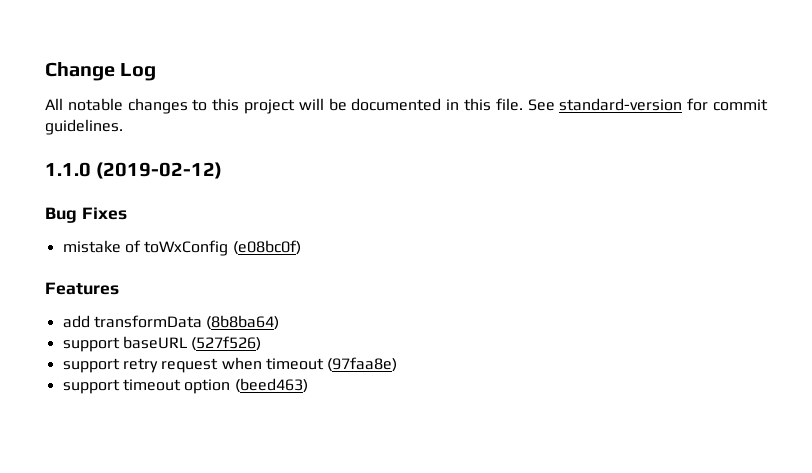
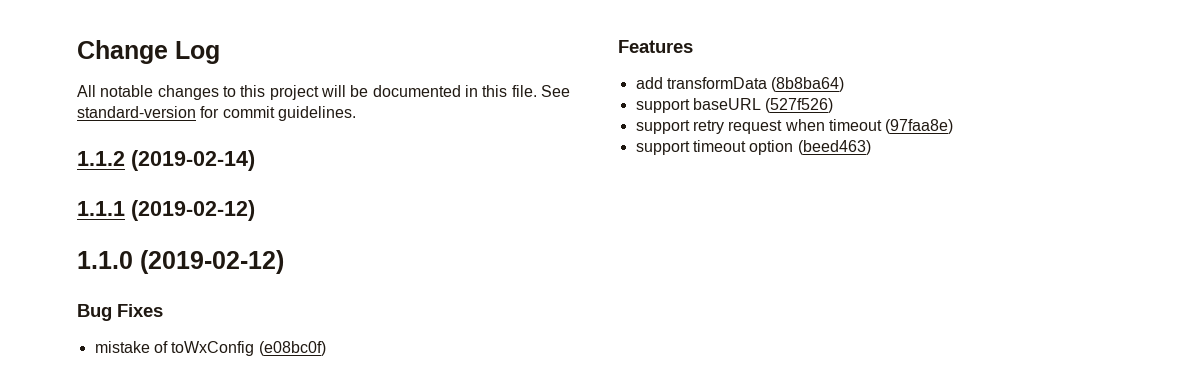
+ 1.1.2 (2019-02-14)
+ 1.1.1 (2019-02-12)

